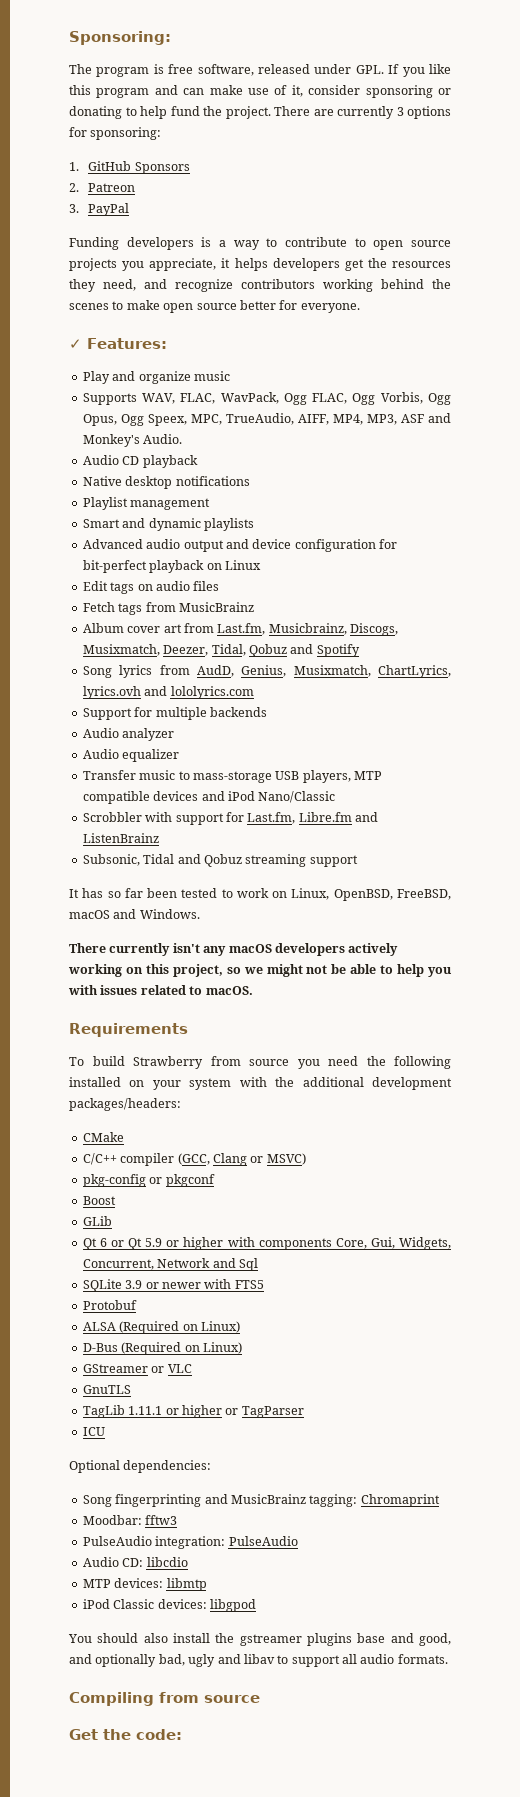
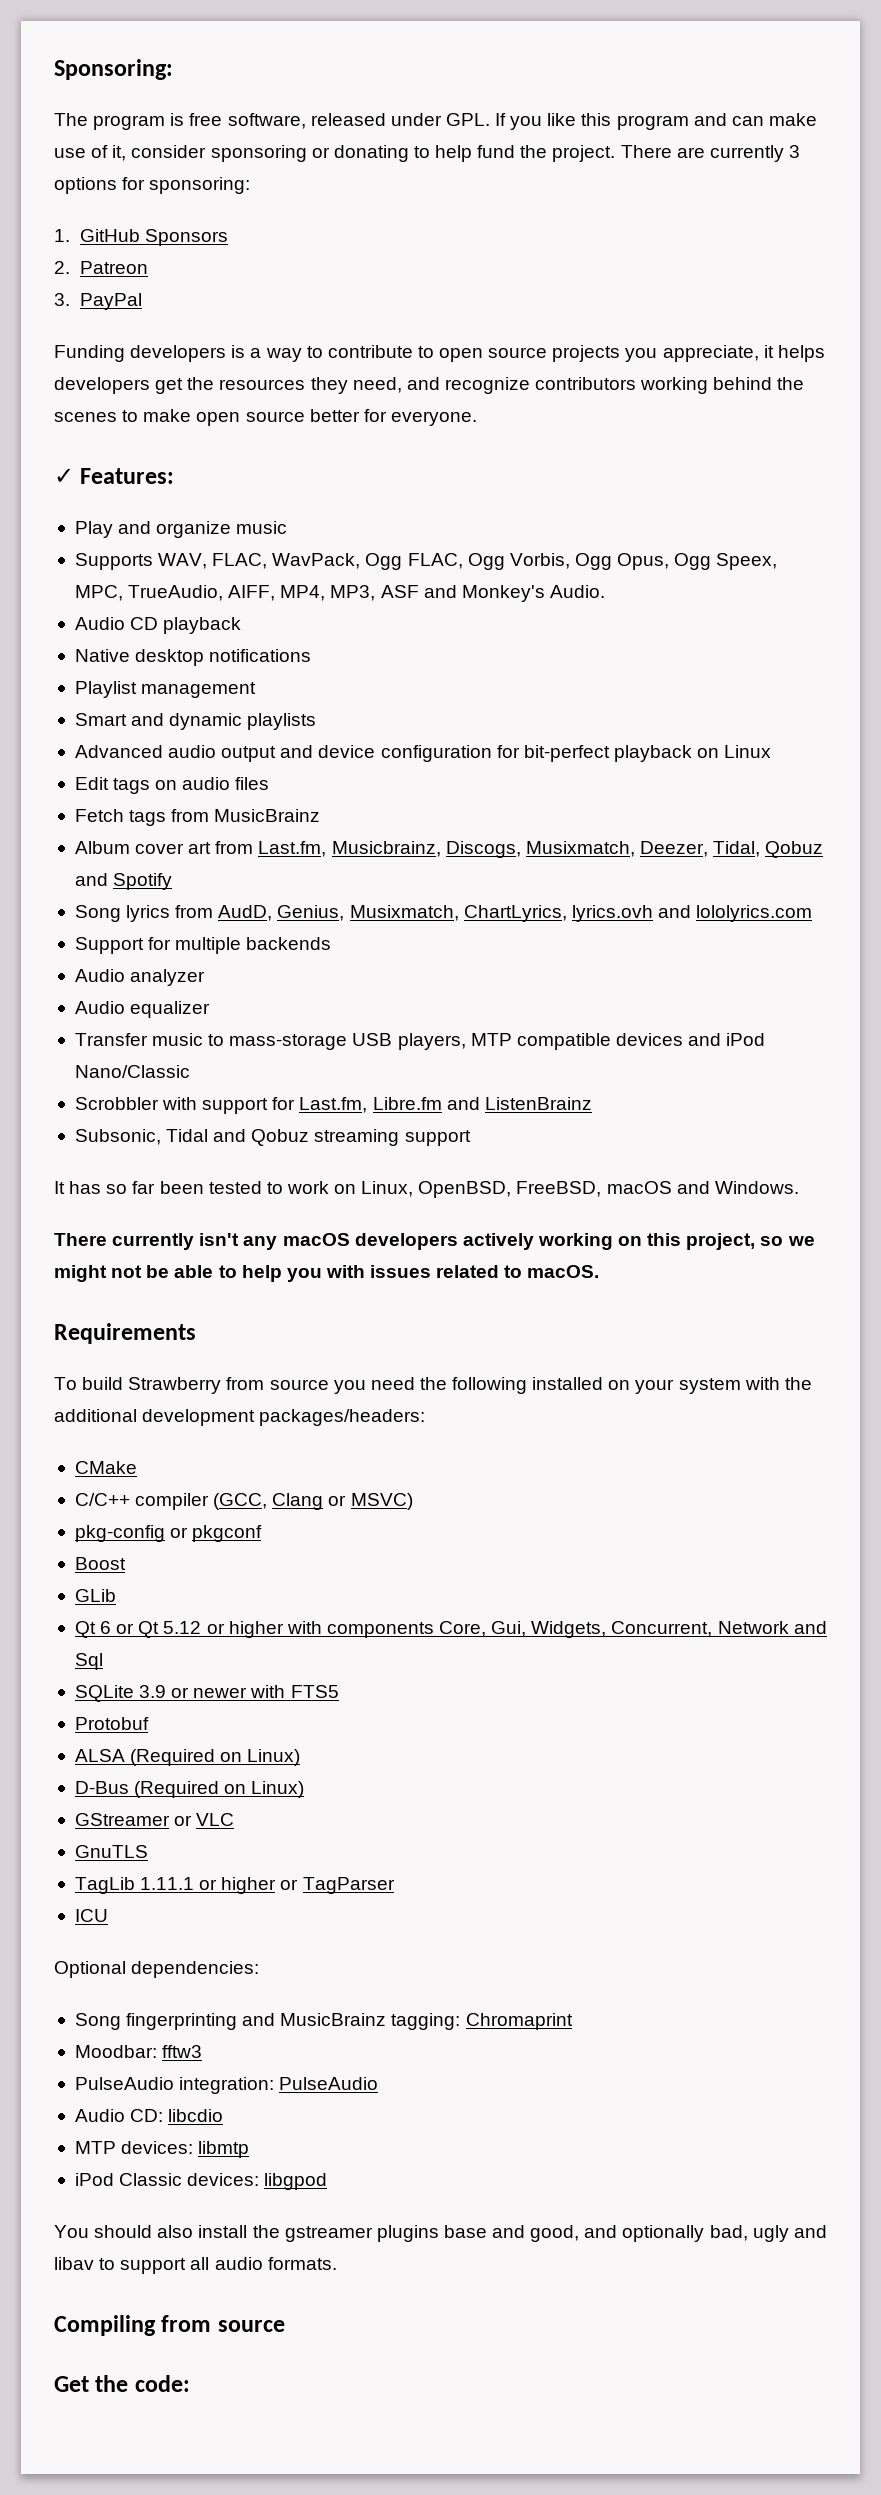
- Qt 6 or Qt 5.9 or higher with components Core, Gui, Widgets, Concurrent, Network and Sql
+ Qt 6 or Qt 5.12 or higher with components Core, Gui, Widgets, Concurrent, Network and Sql

